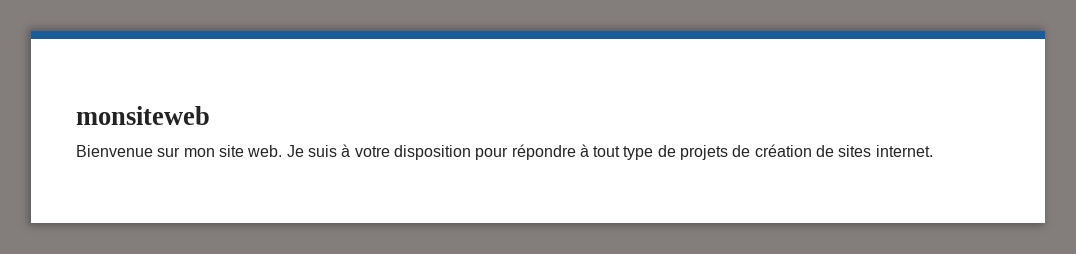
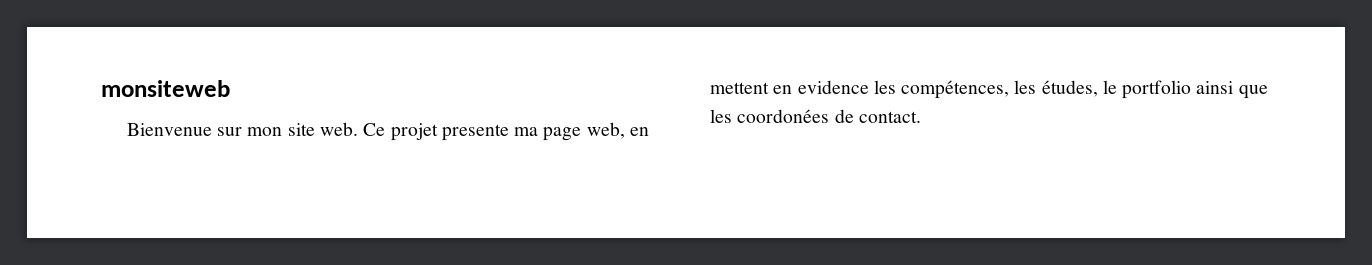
- Je suis à votre disposition pour répondre à tout type de projets de création de sites internet.
+ Ce projet presente ma page web, en mettent en evidence les compétences, les études, le portfolio ainsi que les coordonées de contact.

